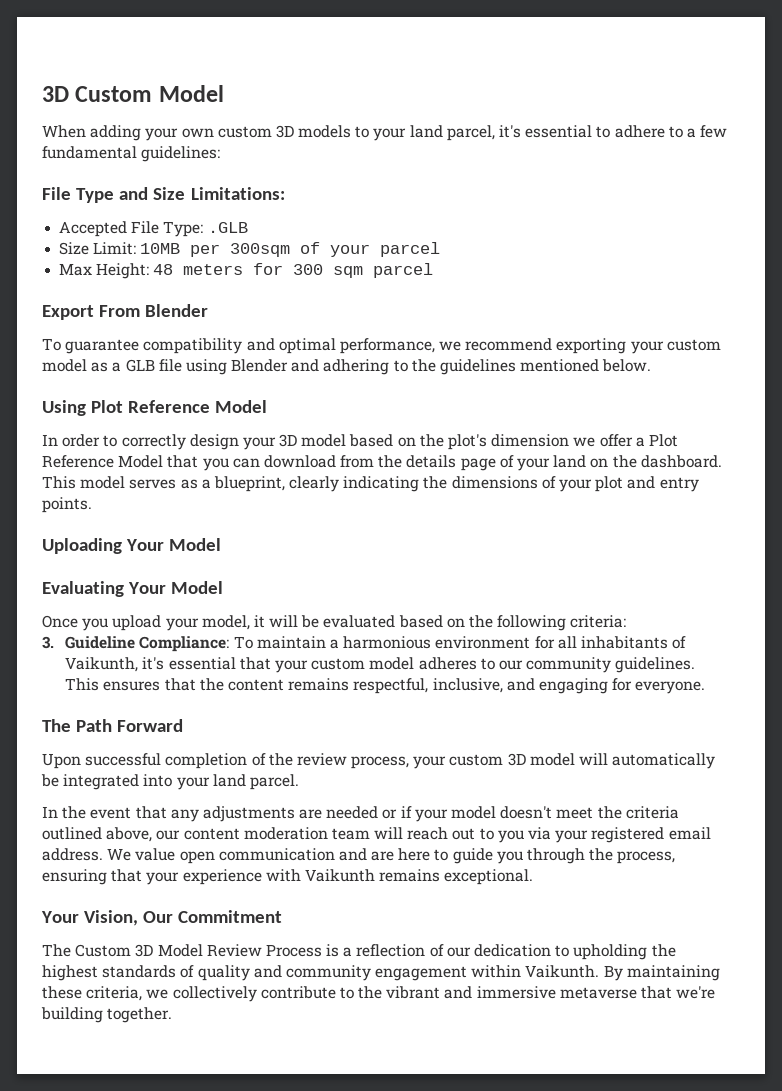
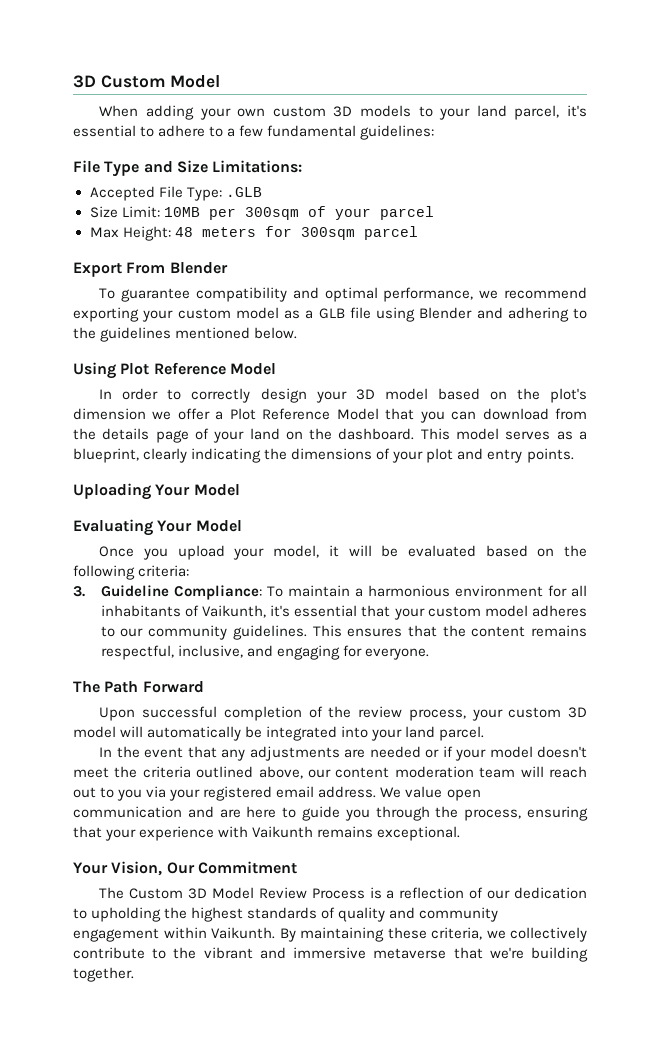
- Max Height: 48 meters for 300 sqm parcel
+ Max Height: 48 meters for 300sqm parcel

